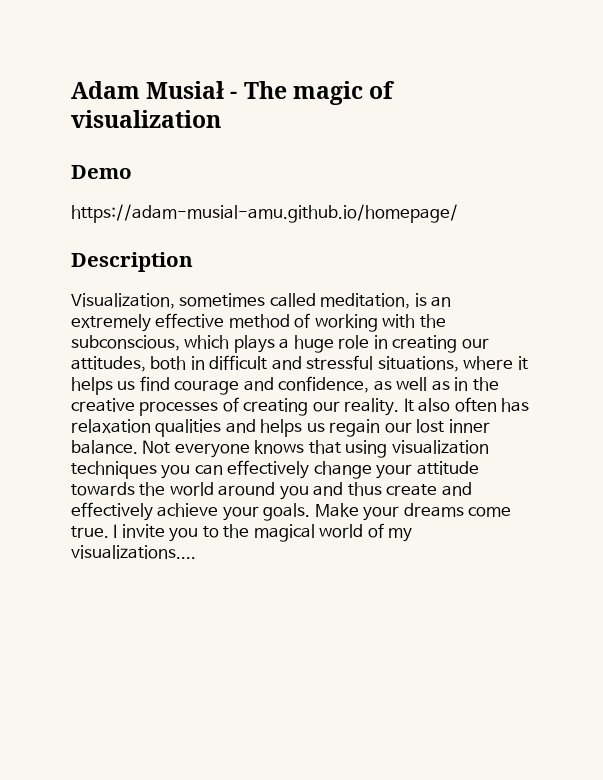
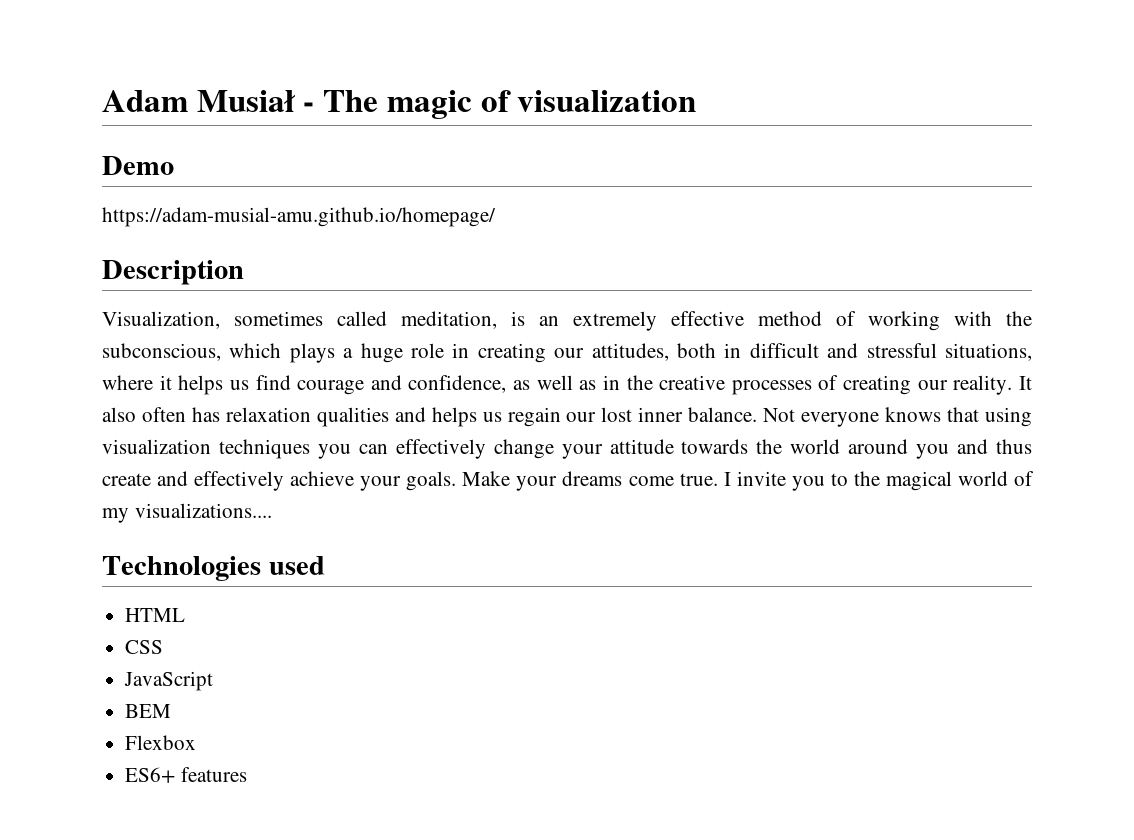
+ Technologies used
+ HTML
+ CSS
+ JavaScript
+ BEM
+ Flexbox
+ ES6+ features

